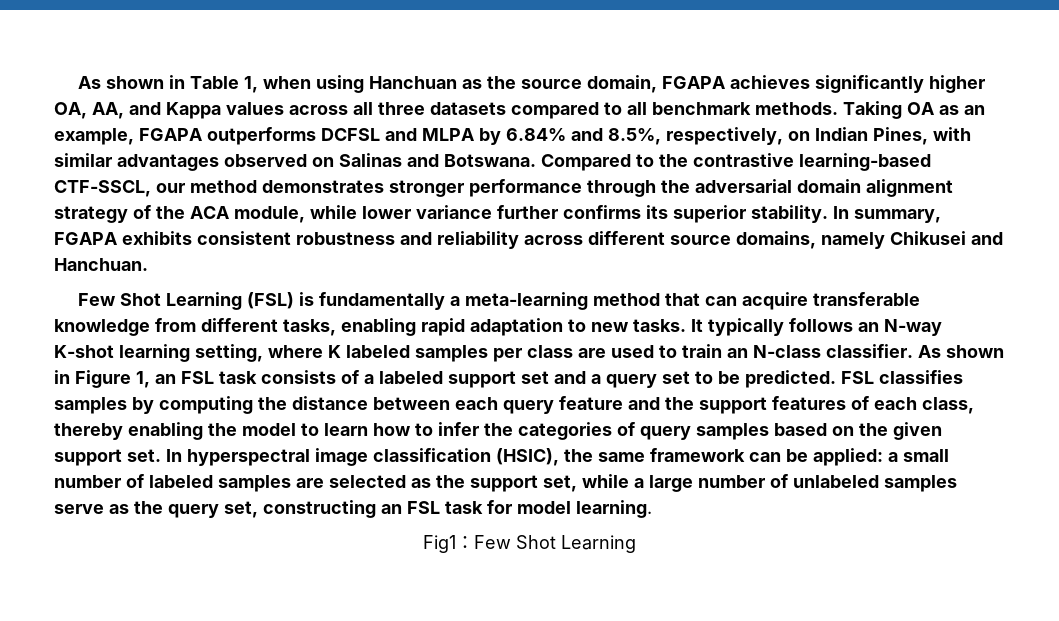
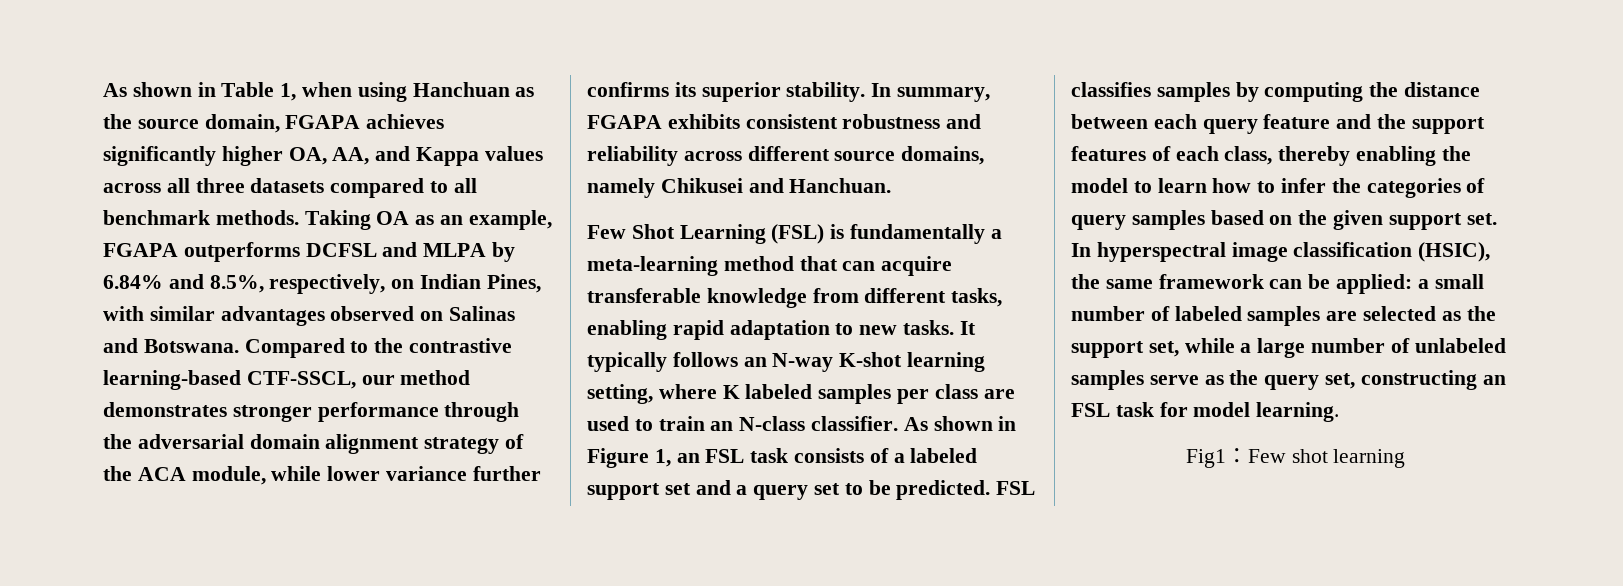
- Fig1：Few Shot Learning
+ Fig1：Few shot learning

